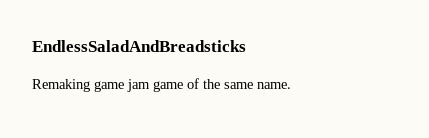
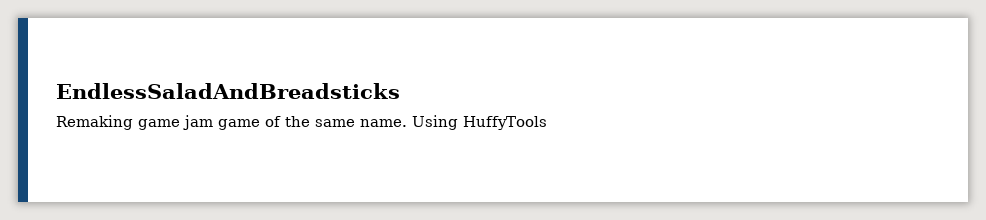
+ Using HuffyTools

